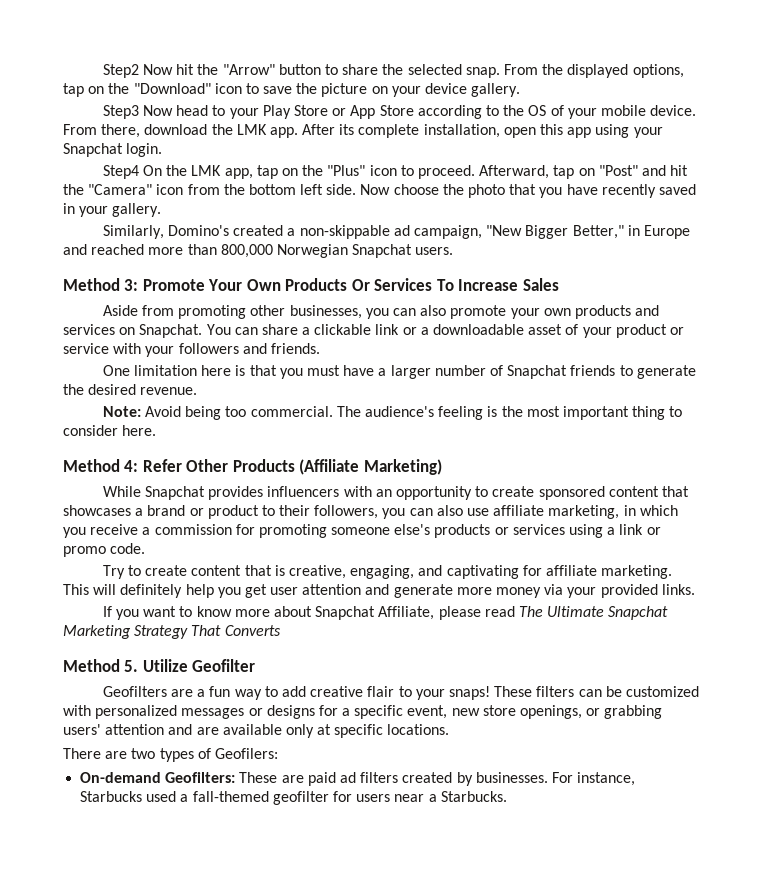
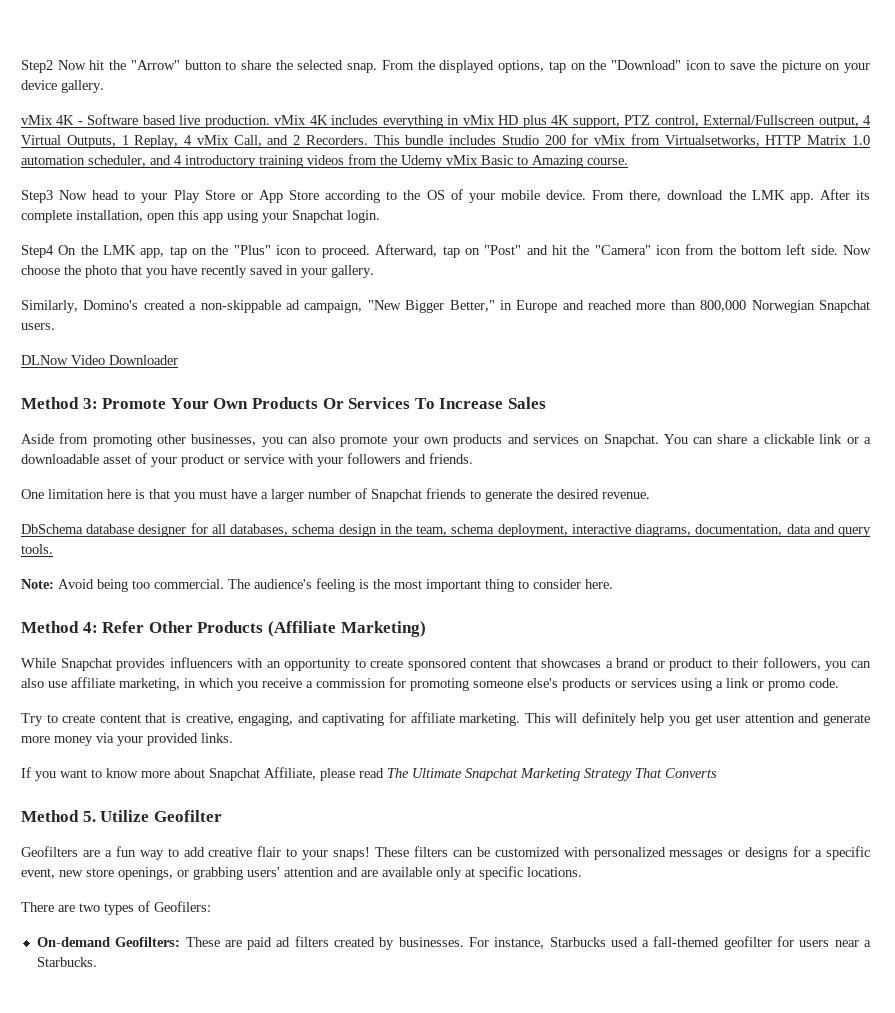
+ vMix 4K - Software based live production. vMix 4K includes everything in vMix HD plus 4K support, PTZ control, External/Fullscreen output, 4 Virtual Outputs, 1 Replay, 4 vMix Call, and 2 Recorders. This bundle includes Studio 200 for vMix from Virtualsetworks, HTTP Matrix 1.0 automation scheduler, and 4 introductory training videos from the Udemy vMix Basic to Amazing course.
+ DLNow Video Downloader
+ DbSchema database designer for all databases, schema design in the team, schema deployment, interactive diagrams, documentation, data and query tools.

